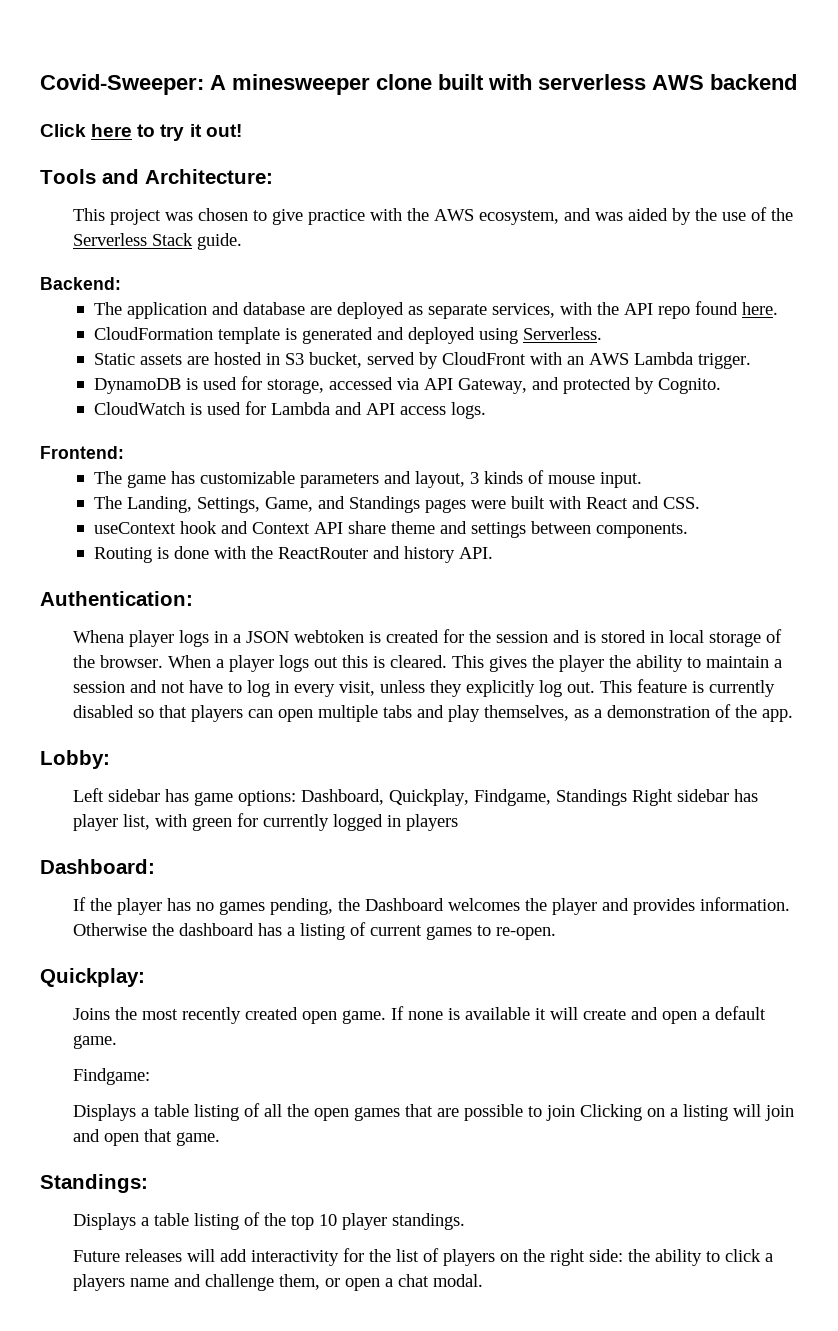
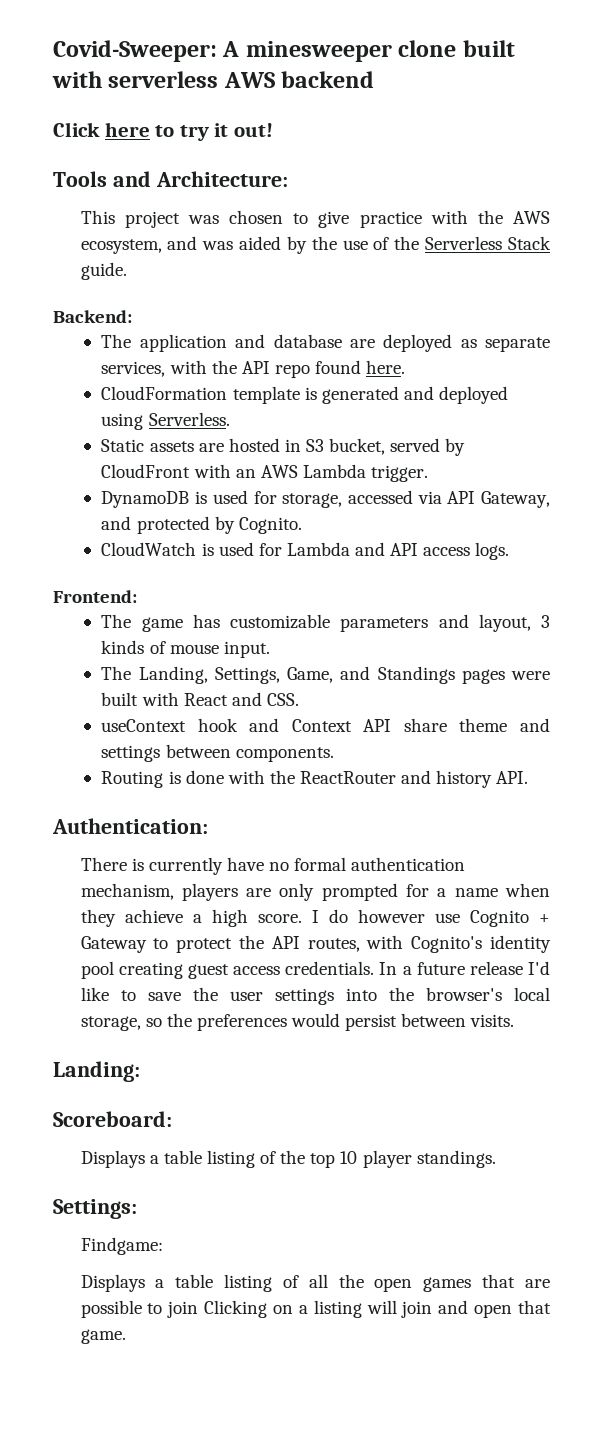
- Whena player logs in a JSON webtoken is created for the session and is stored in local storage of the browser. When a player logs out this is cleared. This gives the player the ability to maintain a session and not have to log in every visit, unless they explicitly log out. This feature is currently disabled so that players can open multiple tabs and play themselves, as a demonstration of the app.
- Lobby:
- Left sidebar has game options: Dashboard, Quickplay, Findgame, Standings Right sidebar has player list, with green for currently logged in players
- Dashboard:
- If the player has no games pending, the Dashboard welcomes the player and provides information. Otherwise the dashboard has a listing of current games to re-open.
- Quickplay:
- Joins the most recently created open game. If none is available it will create and open a default game.
+ There is currently have no formal authentication mechanism, players are only prompted for a name when they achieve a high score. I do however use Cognito + Gateway to protect the API routes, with Cognito's identity pool creating guest access credentials. In a future release I'd like to save the user settings into the browser's local storage, so the preferences would persist between visits.
+ Landing:
+ Scoreboard:
+ Displays a table listing of the top 10 player standings.
+ Settings:
- Standings:
- Displays a table listing of the top 10 player standings.
- Future releases will add interactivity for the list of players on the right side: the ability to click a players name and challenge them, or open a chat modal.

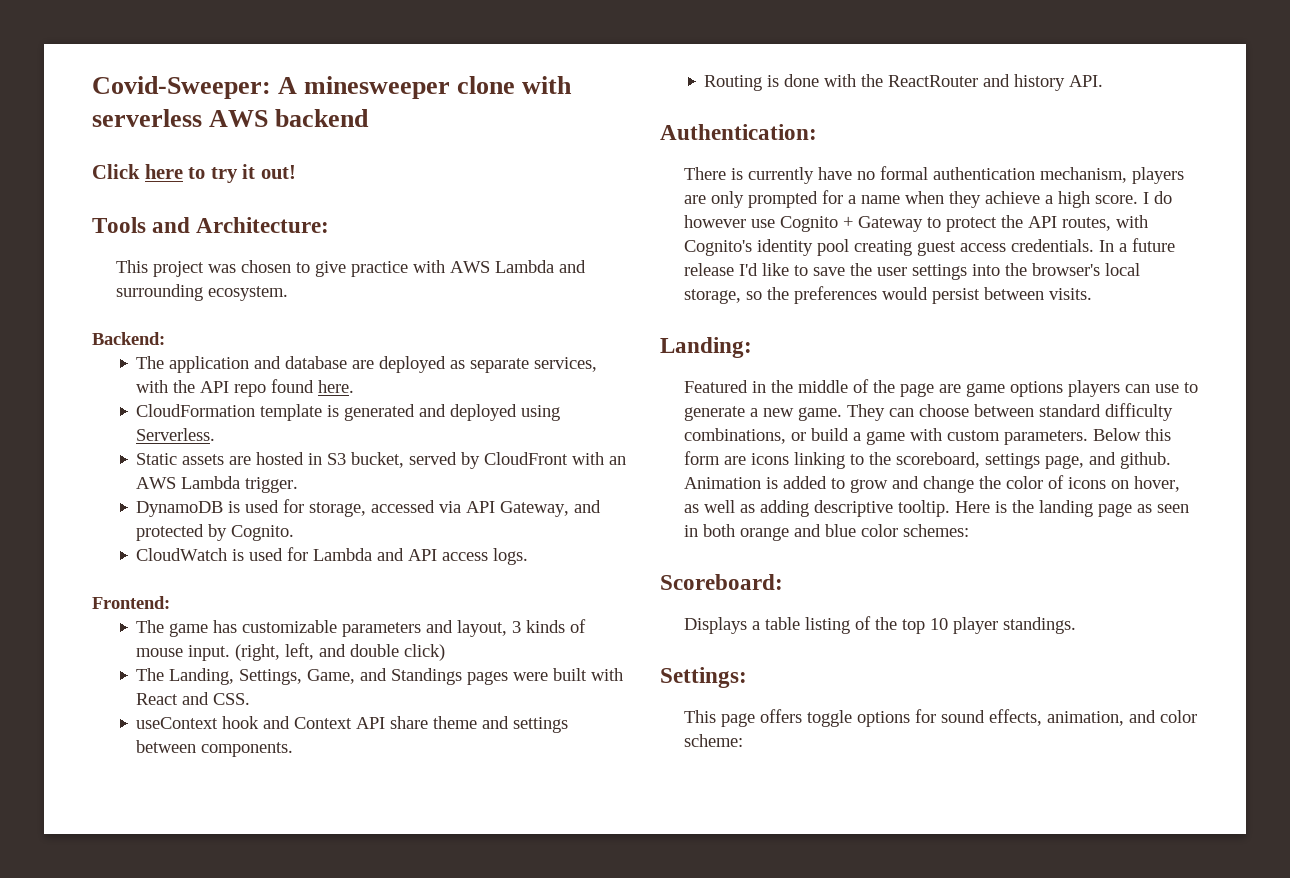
- Covid-Sweeper: A minesweeper clone built with serverless AWS backend
+ Covid-Sweeper: A minesweeper clone with serverless AWS backend
- This project was chosen to give practice with the AWS ecosystem, and was aided by the use of the Serverless Stack guide.
+ This project was chosen to give practice with AWS Lambda and surrounding ecosystem.
+ (right, left, and double click)
+ Featured in the middle of the page are game options players can use to generate a new game. They can choose between standard difficulty combinations, or build a game with custom parameters. Below this form are icons linking to the scoreboard, settings page, and github. Animation is added to grow and change the color of icons on hover, as well as adding descriptive tooltip. Here is the landing page as seen in both orange and blue color schemes:
- Findgame:
- Displays a table listing of all the open games that are possible to join Clicking on a listing will join and open that game.
+ This page offers toggle options for sound effects, animation, and color scheme:

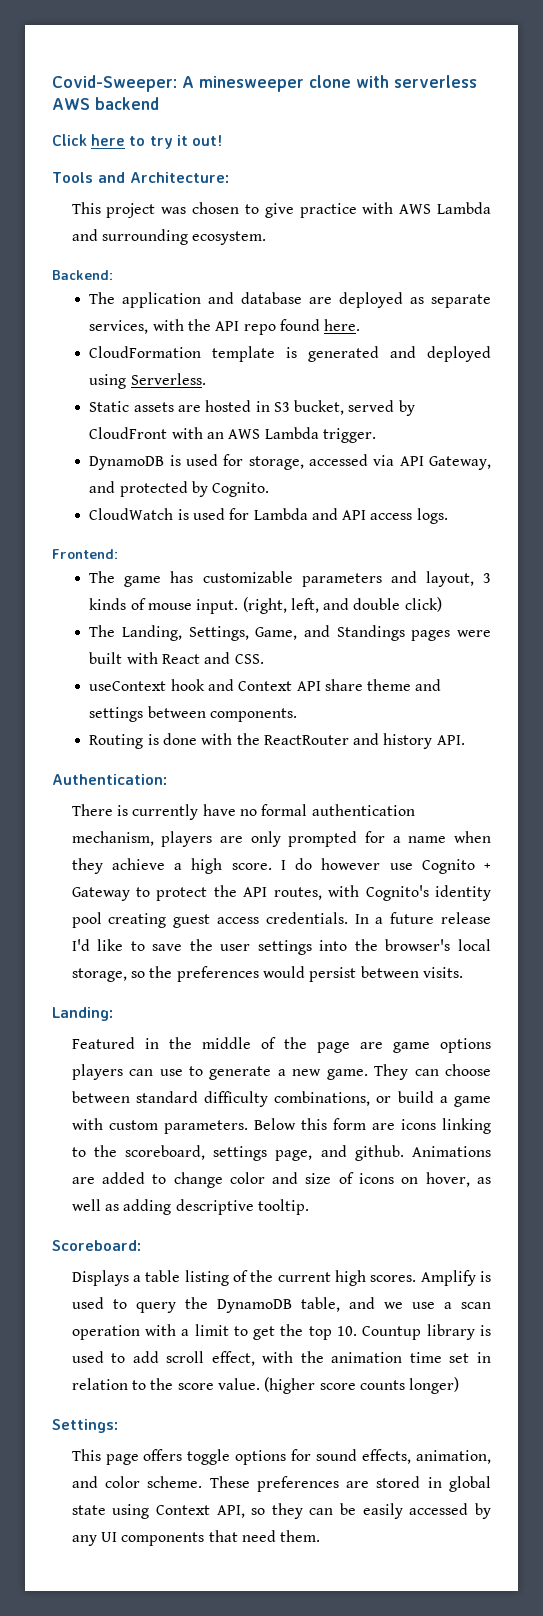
- Animation is added to grow and change the color of icons on hover, as well as adding descriptive tooltip. Here is the landing page as seen in both orange and blue color schemes:
+ Animations are added to change color and size of icons on hover, as well as adding descriptive tooltip.
- Displays a table listing of the top 10 player standings.
+ Displays a table listing of the current high scores. Amplify is used to query the DynamoDB table, and we use a scan operation with a limit to get the top 10. Countup library is used to add scroll effect, with the animation time set in relation to the score value. (higher score counts longer)
- This page offers toggle options for sound effects, animation, and color scheme:
+ This page offers toggle options for sound effects, animation, and color scheme. These preferences are stored in global state using Context API, so they can be easily accessed by any UI components that need them.

